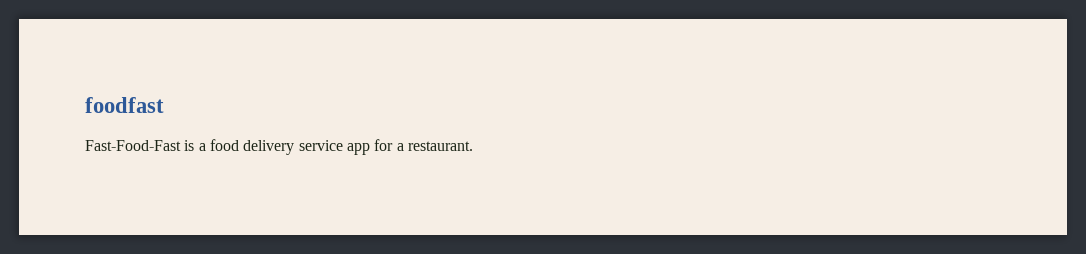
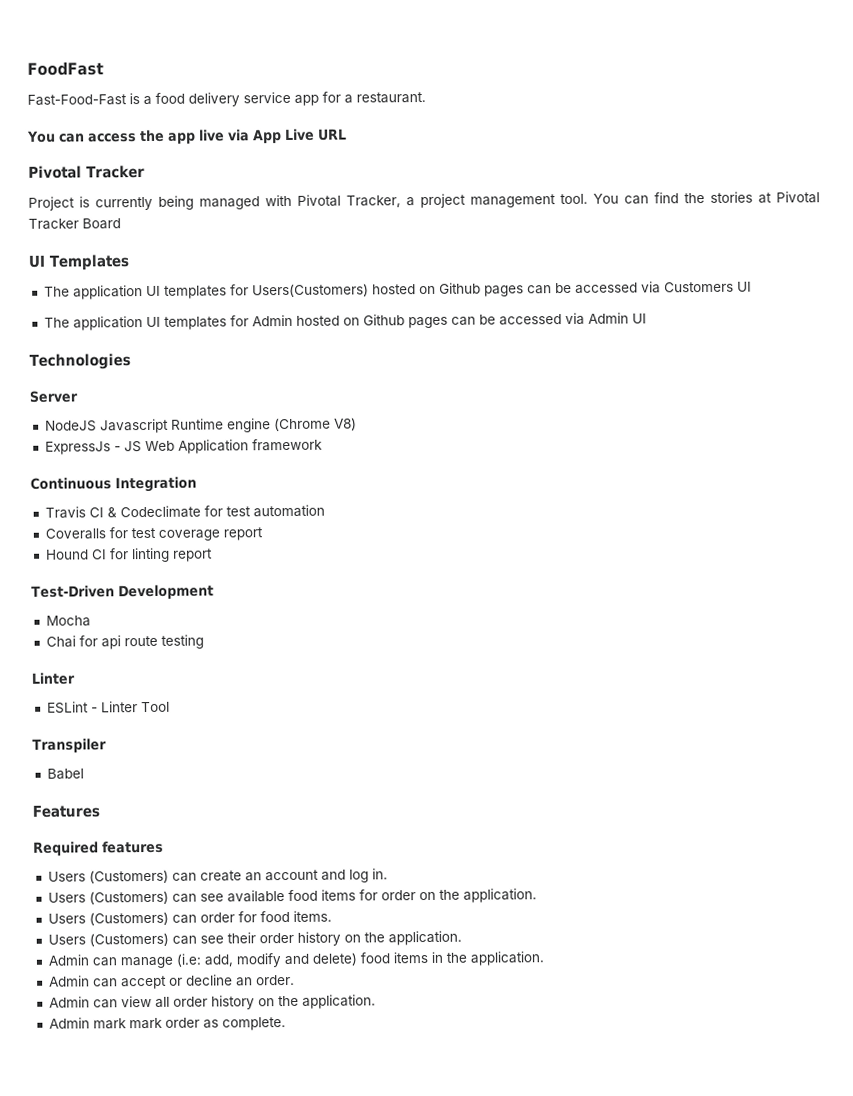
- foodfast
+ FoodFast
+ You can access the app live via App Live URL
+ Pivotal Tracker
+ Project is currently being managed with Pivotal Tracker, a project management tool. You can find the stories at Pivotal Tracker Board
+ UI Templates
+ The application UI templates for Users(Customers) hosted on Github pages can be accessed via Customers UI
+ The application UI templates for Admin hosted on Github pages can be accessed via Admin UI
+ Technologies
+ Server
+ NodeJS Javascript Runtime engine (Chrome V8)
+ ExpressJs - JS Web Application framework
+ Continuous Integration
+ Travis CI & Codeclimate for test automation
+ Coveralls for test coverage report
+ Hound CI for linting report
+ Test-Driven Development
+ Mocha
+ Chai for api route testing
+ Linter
+ ESLint - Linter Tool
+ Transpiler
+ Babel
+ Features
+ Required features
+ Users (Customers) can create an account and log in.
+ Users (Customers) can see available food items for order on the application.
+ Users (Customers) can order for food items.
+ Users (Customers) can see their order history on the application.
+ Admin can manage (i.e: add, modify and delete) food items in the application.
+ Admin can accept or decline an order.
+ Admin can view all order history on the application.
+ Admin mark mark order as complete.

